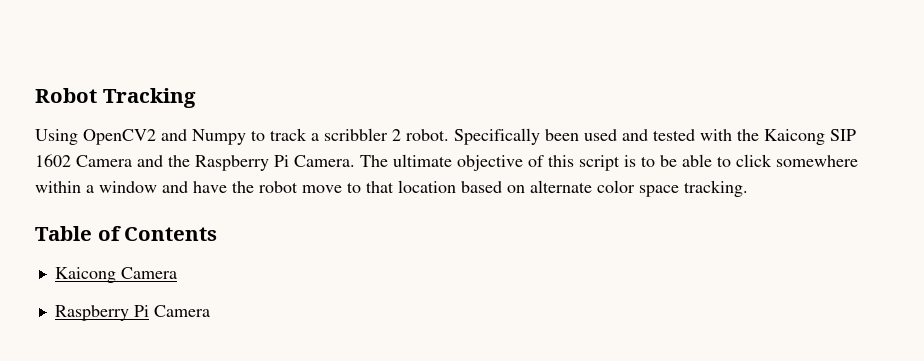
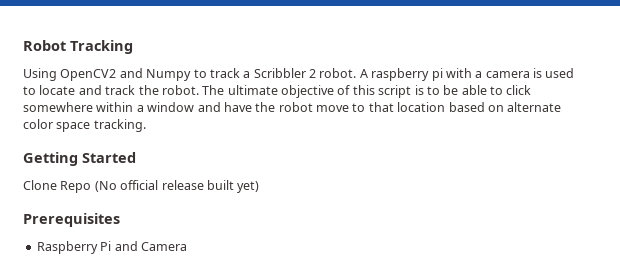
- Using OpenCV2 and Numpy to track a scribbler 2 robot.
+ Using OpenCV2 and Numpy to track a Scribbler 2 robot.
- Specifically been used and tested with the Kaicong SIP 1602 Camera and the Raspberry Pi Camera.
+ A raspberry pi with a camera is used to locate and track the robot.
- Table of Contents
- Kaicong Camera
- Raspberry Pi Camera
+ Getting Started
+ Clone Repo (No official release built yet)
+ Prerequisites
+ Raspberry Pi and Camera

